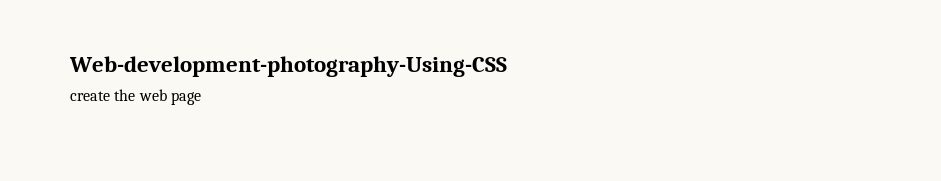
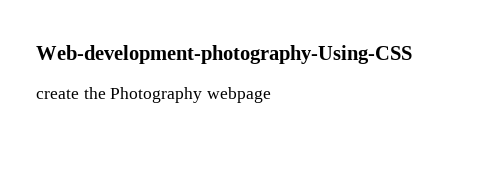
- create the web page
+ create the Photography webpage

